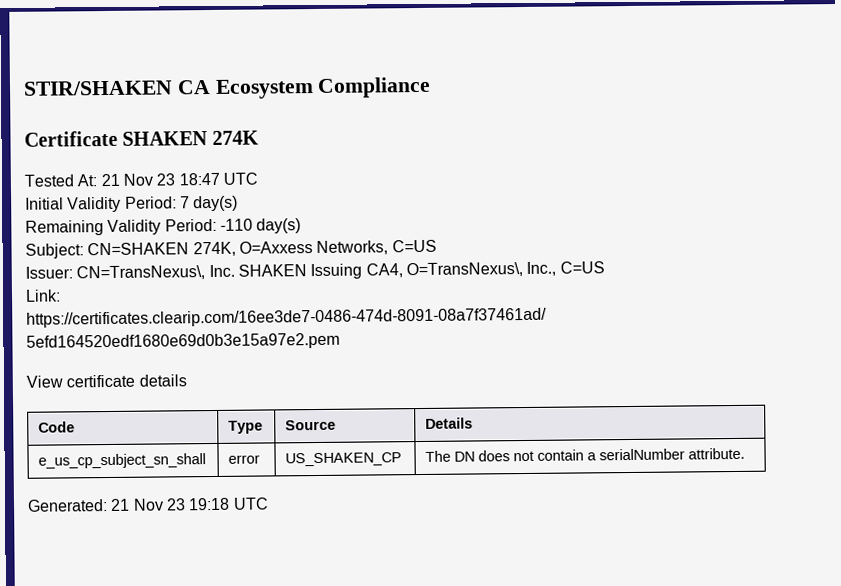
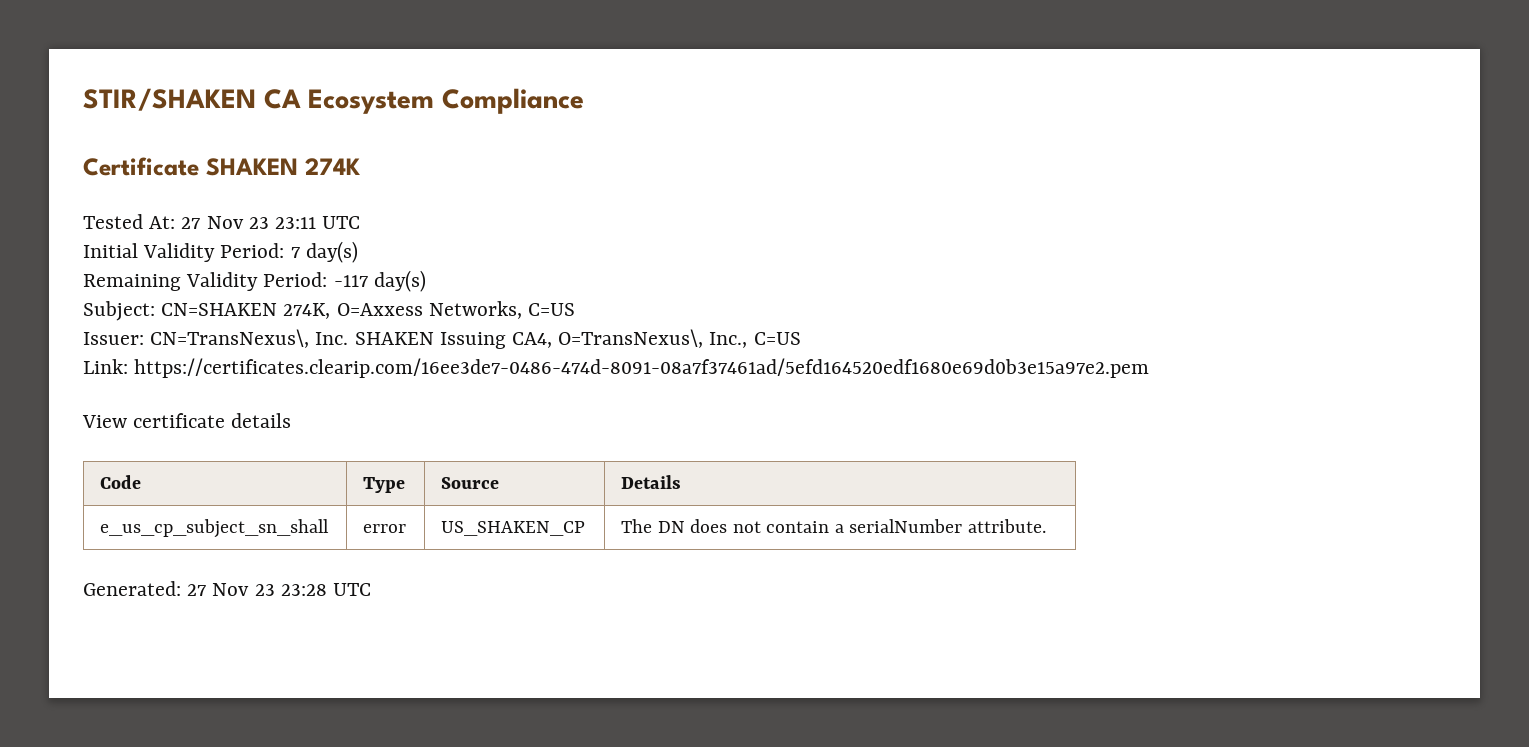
- Tested At: 21 Nov 23 18:47 UTC
+ Tested At: 27 Nov 23 23:11 UTC
- Remaining Validity Period: -110 day(s)
+ Remaining Validity Period: -117 day(s)
- Generated: 21 Nov 23 19:18 UTC
+ Generated: 27 Nov 23 23:28 UTC

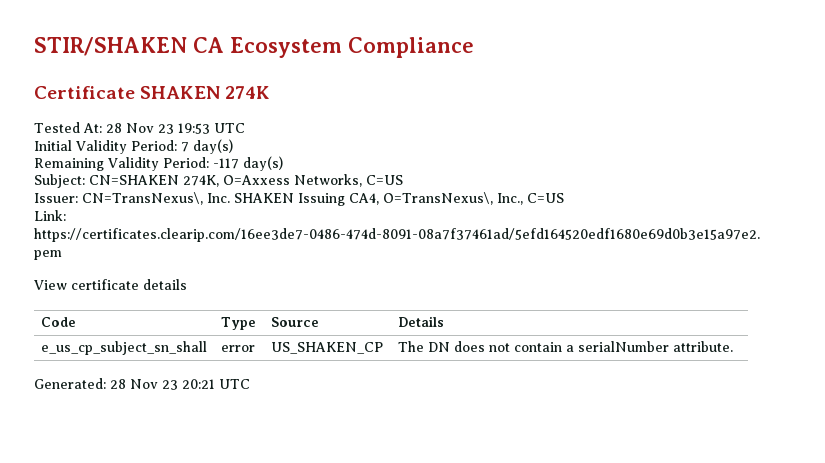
- Tested At: 27 Nov 23 23:11 UTC
+ Tested At: 28 Nov 23 19:53 UTC
- Generated: 27 Nov 23 23:28 UTC
+ Generated: 28 Nov 23 20:21 UTC

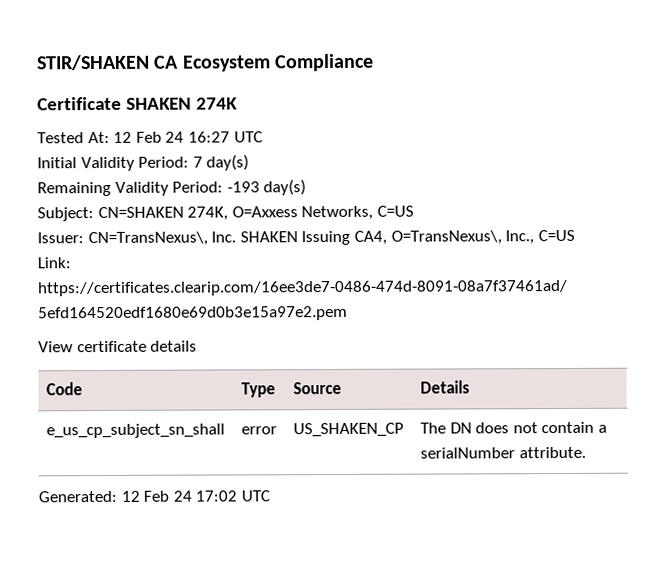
- Tested At: 28 Nov 23 19:53 UTC
+ Tested At: 12 Feb 24 16:27 UTC
- Remaining Validity Period: -117 day(s)
+ Remaining Validity Period: -193 day(s)
- Generated: 28 Nov 23 20:21 UTC
+ Generated: 12 Feb 24 17:02 UTC

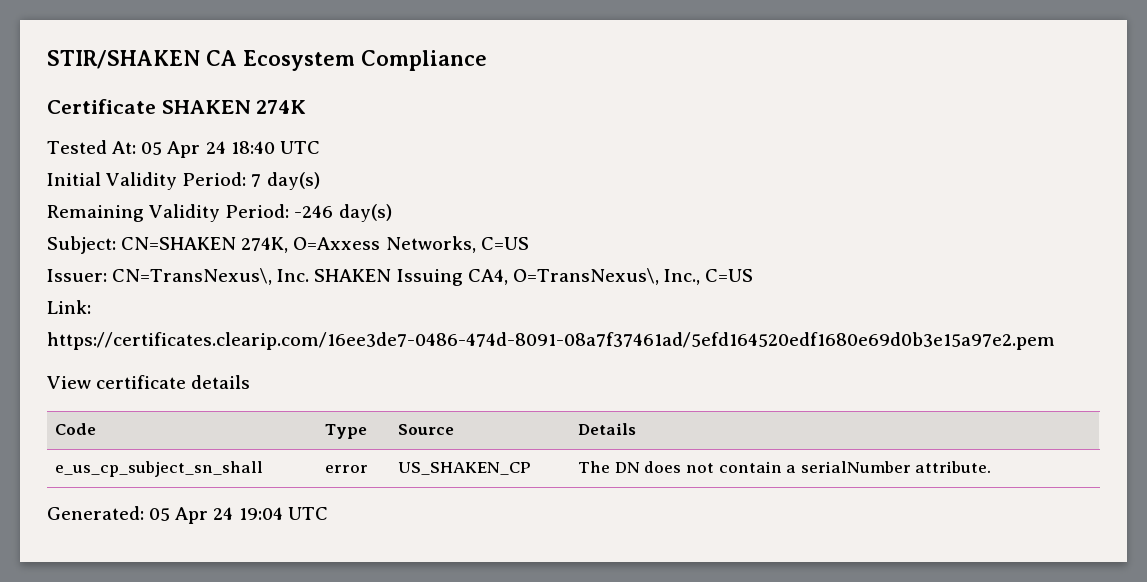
- Tested At: 12 Feb 24 16:27 UTC
+ Tested At: 05 Apr 24 18:40 UTC
- Remaining Validity Period: -193 day(s)
+ Remaining Validity Period: -246 day(s)
- Generated: 12 Feb 24 17:02 UTC
+ Generated: 05 Apr 24 19:04 UTC

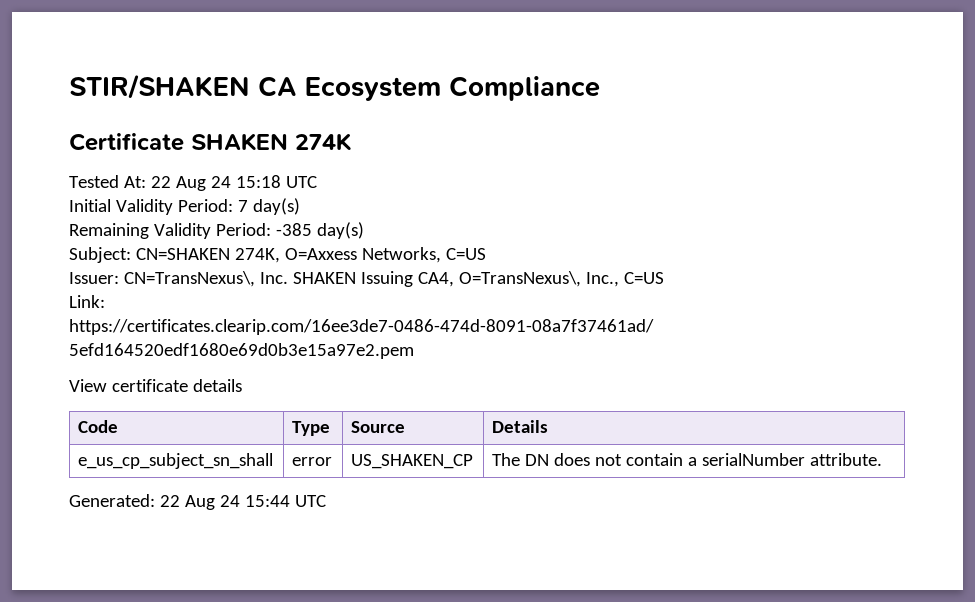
- Tested At: 05 Apr 24 18:40 UTC
+ Tested At: 22 Aug 24 15:18 UTC
- Remaining Validity Period: -246 day(s)
+ Remaining Validity Period: -385 day(s)
- Generated: 05 Apr 24 19:04 UTC
+ Generated: 22 Aug 24 15:44 UTC

